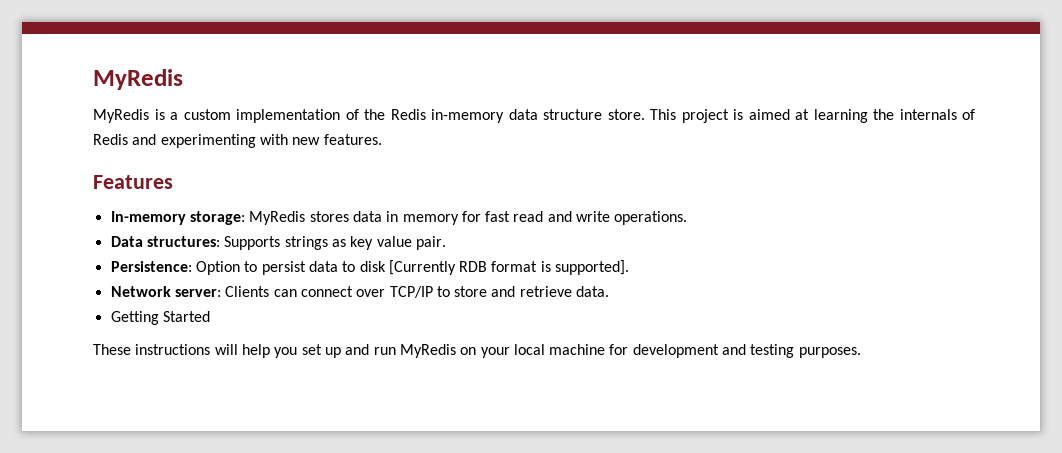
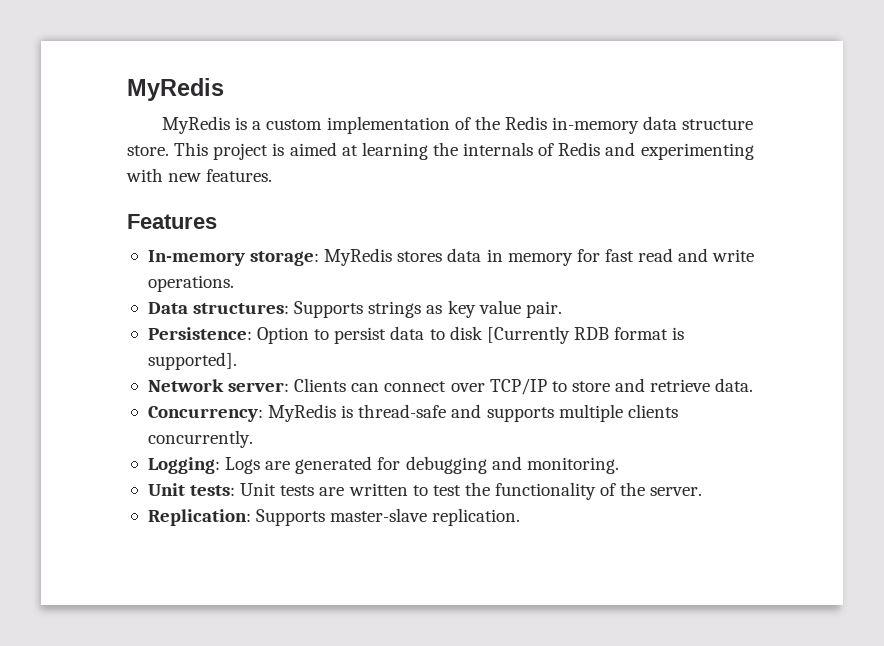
- Getting Started
- These instructions will help you set up and run MyRedis on your local machine for development and testing purposes.
+ Concurrency: MyRedis is thread-safe and supports multiple clients concurrently.
+ Logging: Logs are generated for debugging and monitoring.
+ Unit tests: Unit tests are written to test the functionality of the server.
+ Replication: Supports master-slave replication.

